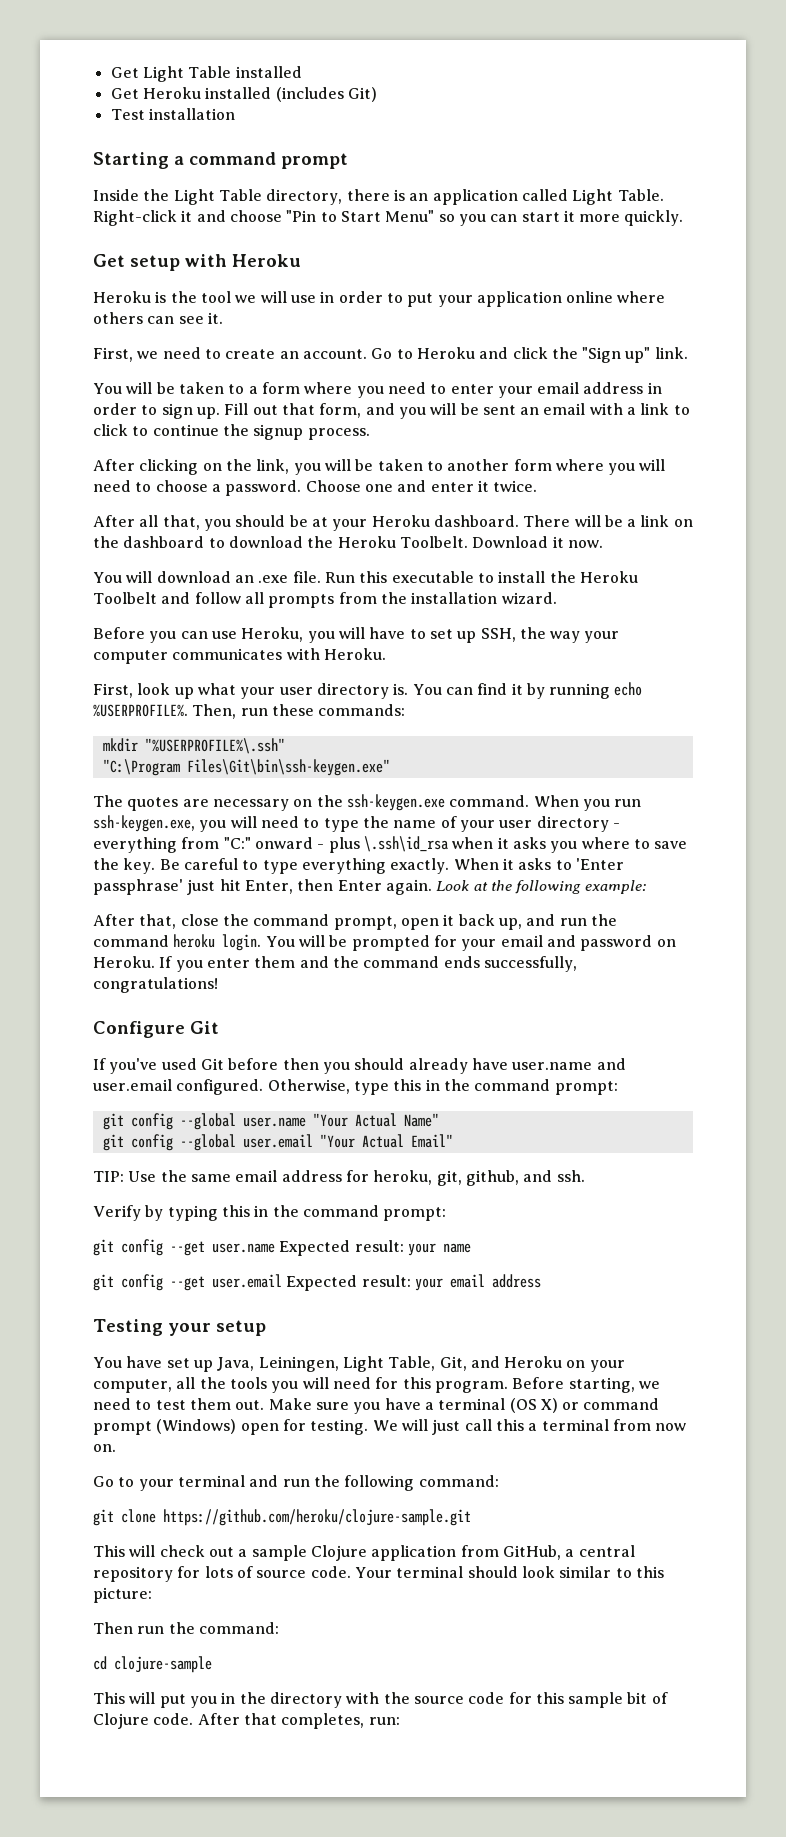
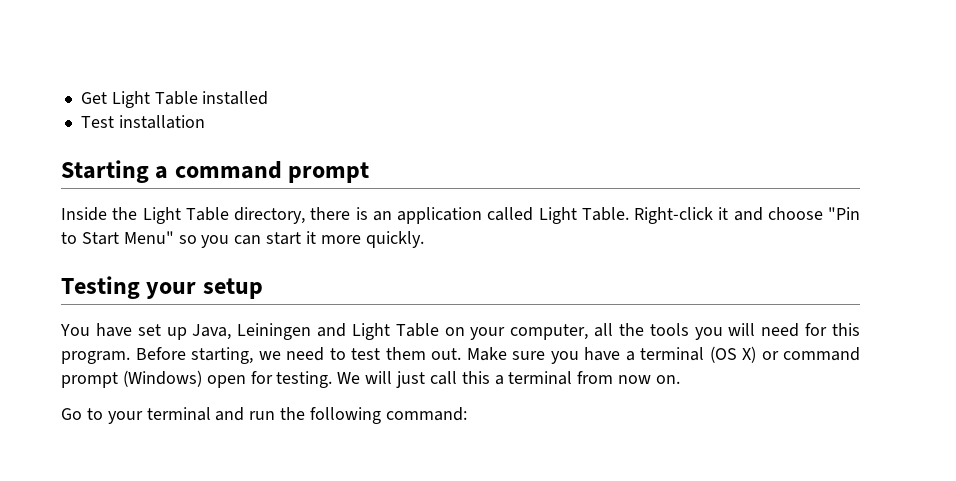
- Get Heroku installed (includes Git)
- Get setup with Heroku
- Heroku is the tool we will use in order to put your application online where others can see it.
- First, we need to create an account. Go to Heroku and click the "Sign up" link.
- You will be taken to a form where you need to enter your email address in order to sign up. Fill out that form, and you will be sent an email with a link to click to continue the signup process.
- After clicking on the link, you will be taken to another form where you will need to choose a password. Choose one and enter it twice.
- After all that, you should be at your Heroku dashboard. There will be a link on the dashboard to download the Heroku Toolbelt. Download it now.
- You will download an .exe file. Run this executable to install the Heroku Toolbelt and follow all prompts from the installation wizard.
- Before you can use Heroku, you will have to set up SSH, the way your computer communicates with Heroku.
- First, look up what your user directory is. You can find it by running echo %USERPROFILE%. Then, run these commands:
- mkdir "%USERPROFILE%\.ssh"
- "C:\Program Files\Git\bin\ssh-keygen.exe"
- The quotes are necessary on the ssh-keygen.exe command. When you run ssh-keygen.exe, you will need to type the name of your user directory - everything from "C:" onward - plus \.ssh\id_rsa when it asks you where to save the key. Be careful to type everything exactly. When it asks to 'Enter passphrase' just hit Enter, then Enter again. Look at the following example:
- After that, close the command prompt, open it back up, and run the command heroku login. You will be prompted for your email and password on Heroku. If you enter them and the command ends successfully, congratulations!
- Configure Git
- If you've used Git before then you should already have user.name and user.email configured. Otherwise, type this in the command prompt:
- git config --global user.name "Your Actual Name"
- git config --global user.email "Your Actual Email"
- TIP: Use the same email address for heroku, git, github, and ssh.
- Verify by typing this in the command prompt:
- git config --get user.name Expected result: your name
- git config --get user.email Expected result: your email address
- You have set up Java, Leiningen, Light Table, Git, and Heroku on your computer, all the tools you will need for this program.
+ You have set up Java, Leiningen and Light Table on your computer, all the tools you will need for this program.
- git clone https://github.com/heroku/clojure-sample.git
- This will check out a sample Clojure application from GitHub, a central repository for lots of source code. Your terminal should look similar to this picture:
- Then run the command:
- cd clojure-sample
- This will put you in the directory with the source code for this sample bit of Clojure code. After that completes, run:

